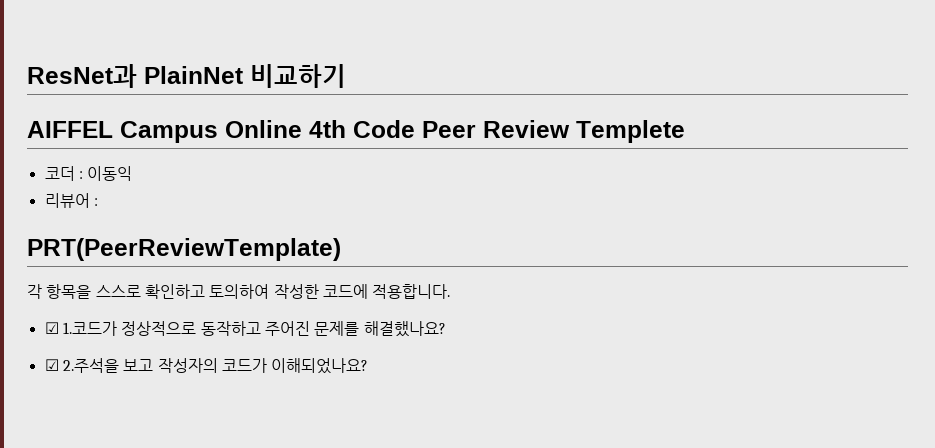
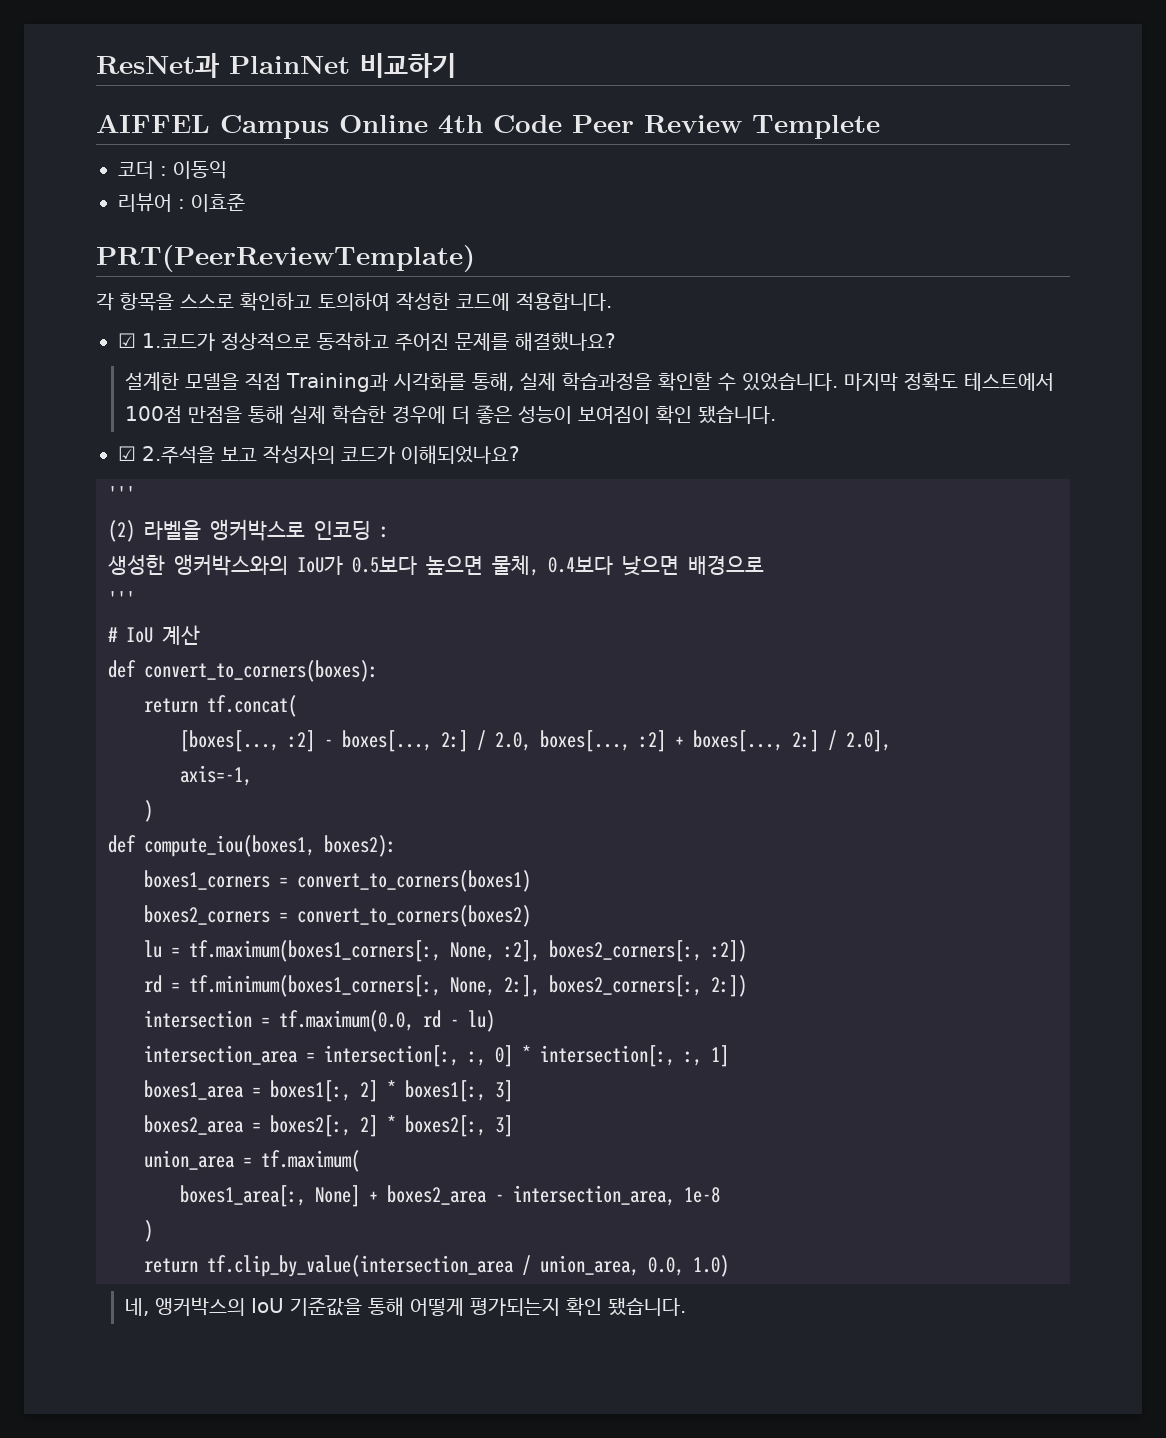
- 리뷰어 :
+ 리뷰어 : 이효준
+ 설계한 모델을 직접 Training과 시각화를 통해, 실제 학습과정을 확인할 수 있었습니다. 마지막 정확도 테스트에서 100점 만점을 통해 실제 학습한 경우에 더 좋은 성능이 보여짐이 확인 됐습니다.
  ☑ 2.주석을 보고 작성자의 코드가 이해되었나요?
+ '''
+ (2) 라벨을 앵커박스로 인코딩 :
+ 생성한 앵커박스와의 IoU가 0.5보다 높으면 물체, 0.4보다 낮으면 배경으로
+ '''
+ # IoU 계산
+ def convert_to_corners(boxes):
+ return tf.concat(
+ [boxes[..., :2] - boxes[..., 2:] / 2.0, boxes[..., :2] + boxes[..., 2:] / 2.0],
+ axis=-1,
+ )
+ def compute_iou(boxes1, boxes2):
+ boxes1_corners = convert_to_corners(boxes1)
+ boxes2_corners = convert_to_corners(boxes2)
+ lu = tf.maximum(boxes1_corners[:, None, :2], boxes2_corners[:, :2])
+ rd = tf.minimum(boxes1_corners[:, None, 2:], boxes2_corners[:, 2:])
+ intersection = tf.maximum(0.0, rd - lu)
+ intersection_area = intersection[:, :, 0] * intersection[:, :, 1]
+ boxes1_area = boxes1[:, 2] * boxes1[:, 3]
+ boxes2_area = boxes2[:, 2] * boxes2[:, 3]
+ union_area = tf.maximum(
+ boxes1_area[:, None] + boxes2_area - intersection_area, 1e-8
+ )
+ return tf.clip_by_value(intersection_area / union_area, 0.0, 1.0)
+ 네, 앵커박스의 IoU 기준값을 통해 어떻게 평가되는지 확인 됐습니다.

